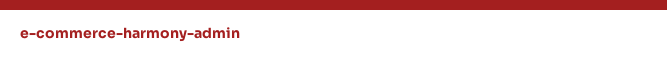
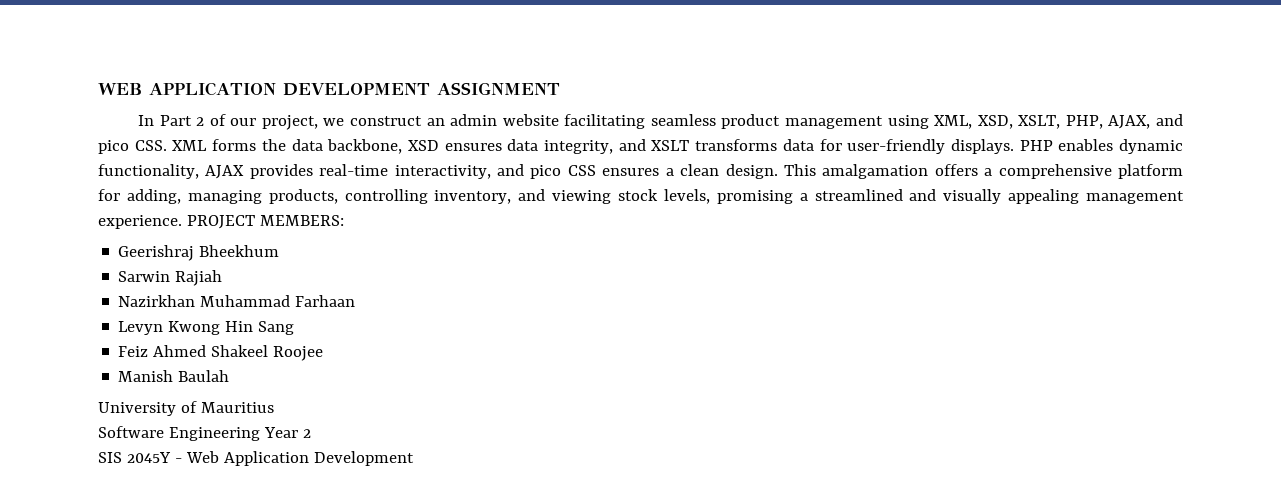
- e-commerce-harmony-admin
+ WEB APPLICATION DEVELOPMENT ASSIGNMENT
+ In Part 2 of our project, we construct an admin website facilitating seamless product management using XML, XSD, XSLT, PHP, AJAX, and pico CSS. XML forms the data backbone, XSD ensures data integrity, and XSLT transforms data for user-friendly displays. PHP enables dynamic functionality, AJAX provides real-time interactivity, and pico CSS ensures a clean design. This amalgamation offers a comprehensive platform for adding, managing products, controlling inventory, and viewing stock levels, promising a streamlined and visually appealing management experience. PROJECT MEMBERS:
+ Geerishraj Bheekhum
+ Sarwin Rajiah
+ Nazirkhan Muhammad Farhaan
+ Levyn Kwong Hin Sang
+ Feiz Ahmed Shakeel Roojee
+ Manish Baulah
+ University of Mauritius
+ Software Engineering Year 2
+ SIS 2045Y - Web Application Development

